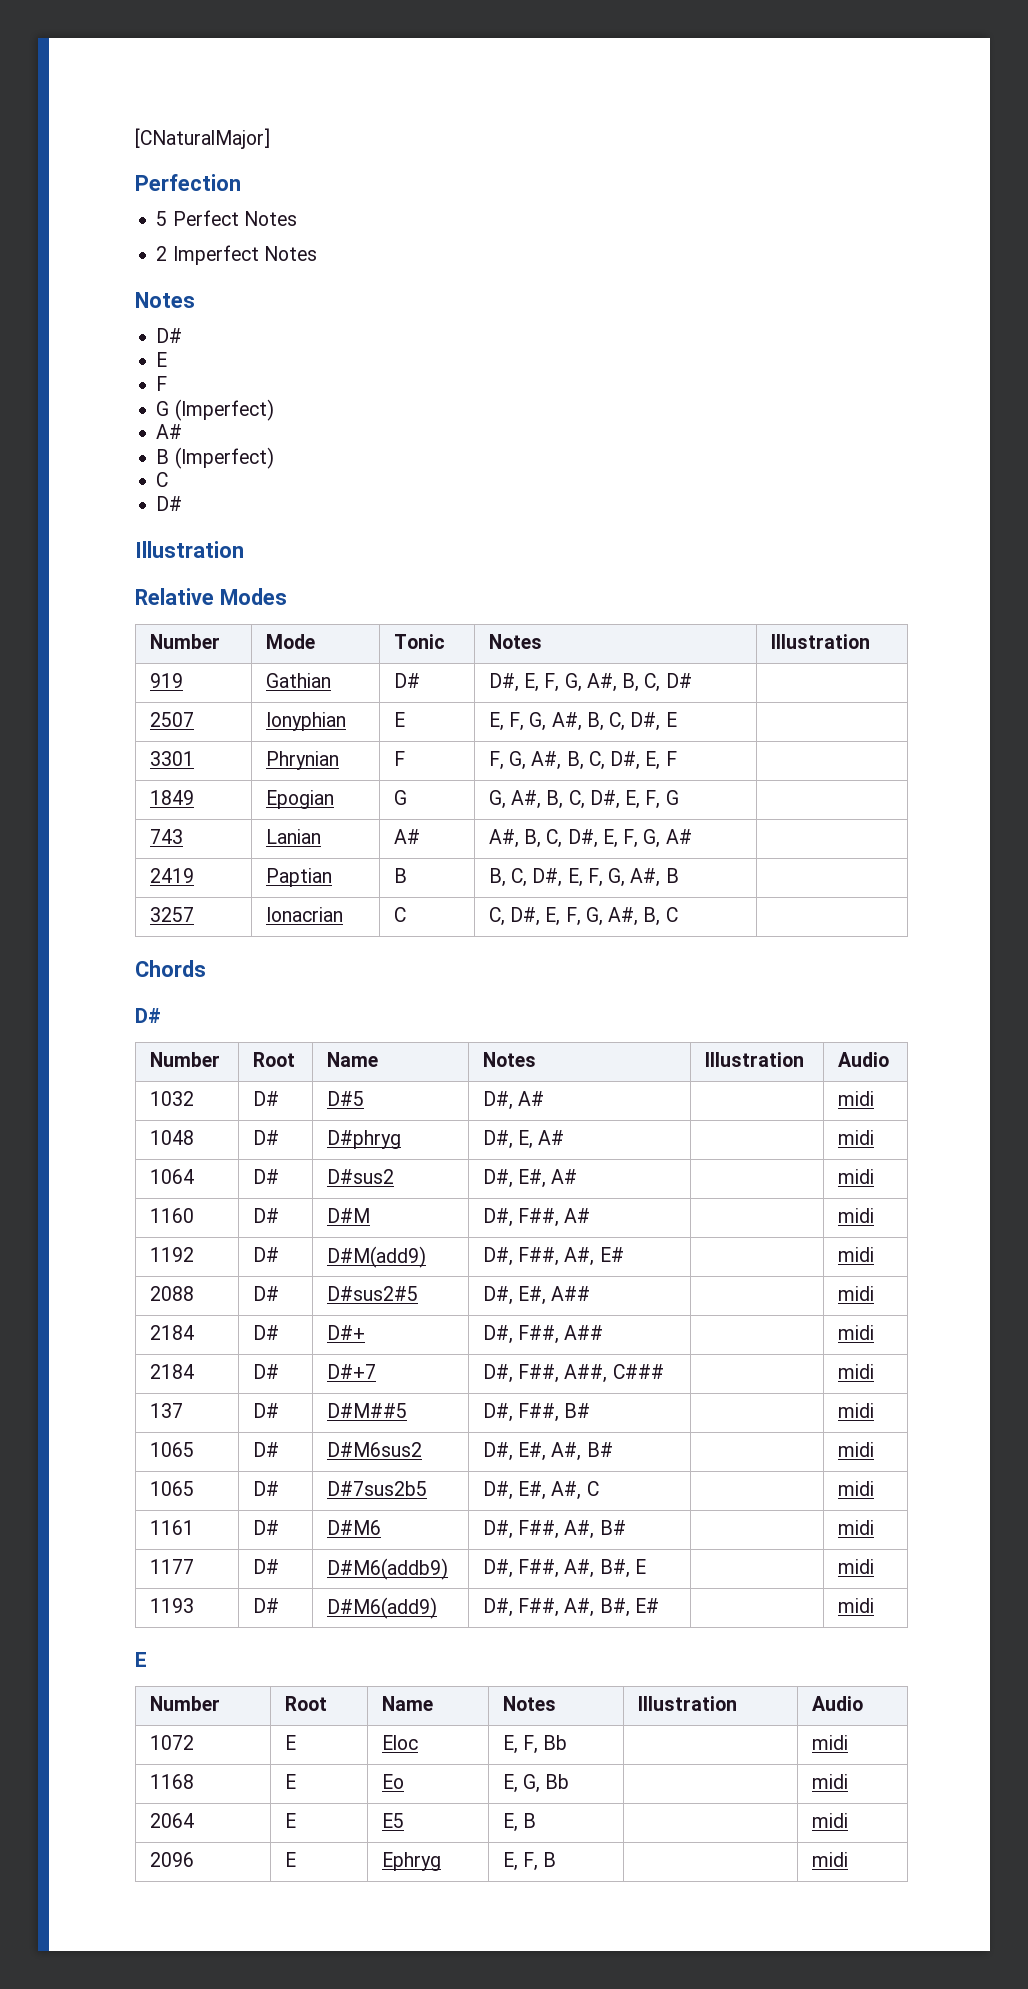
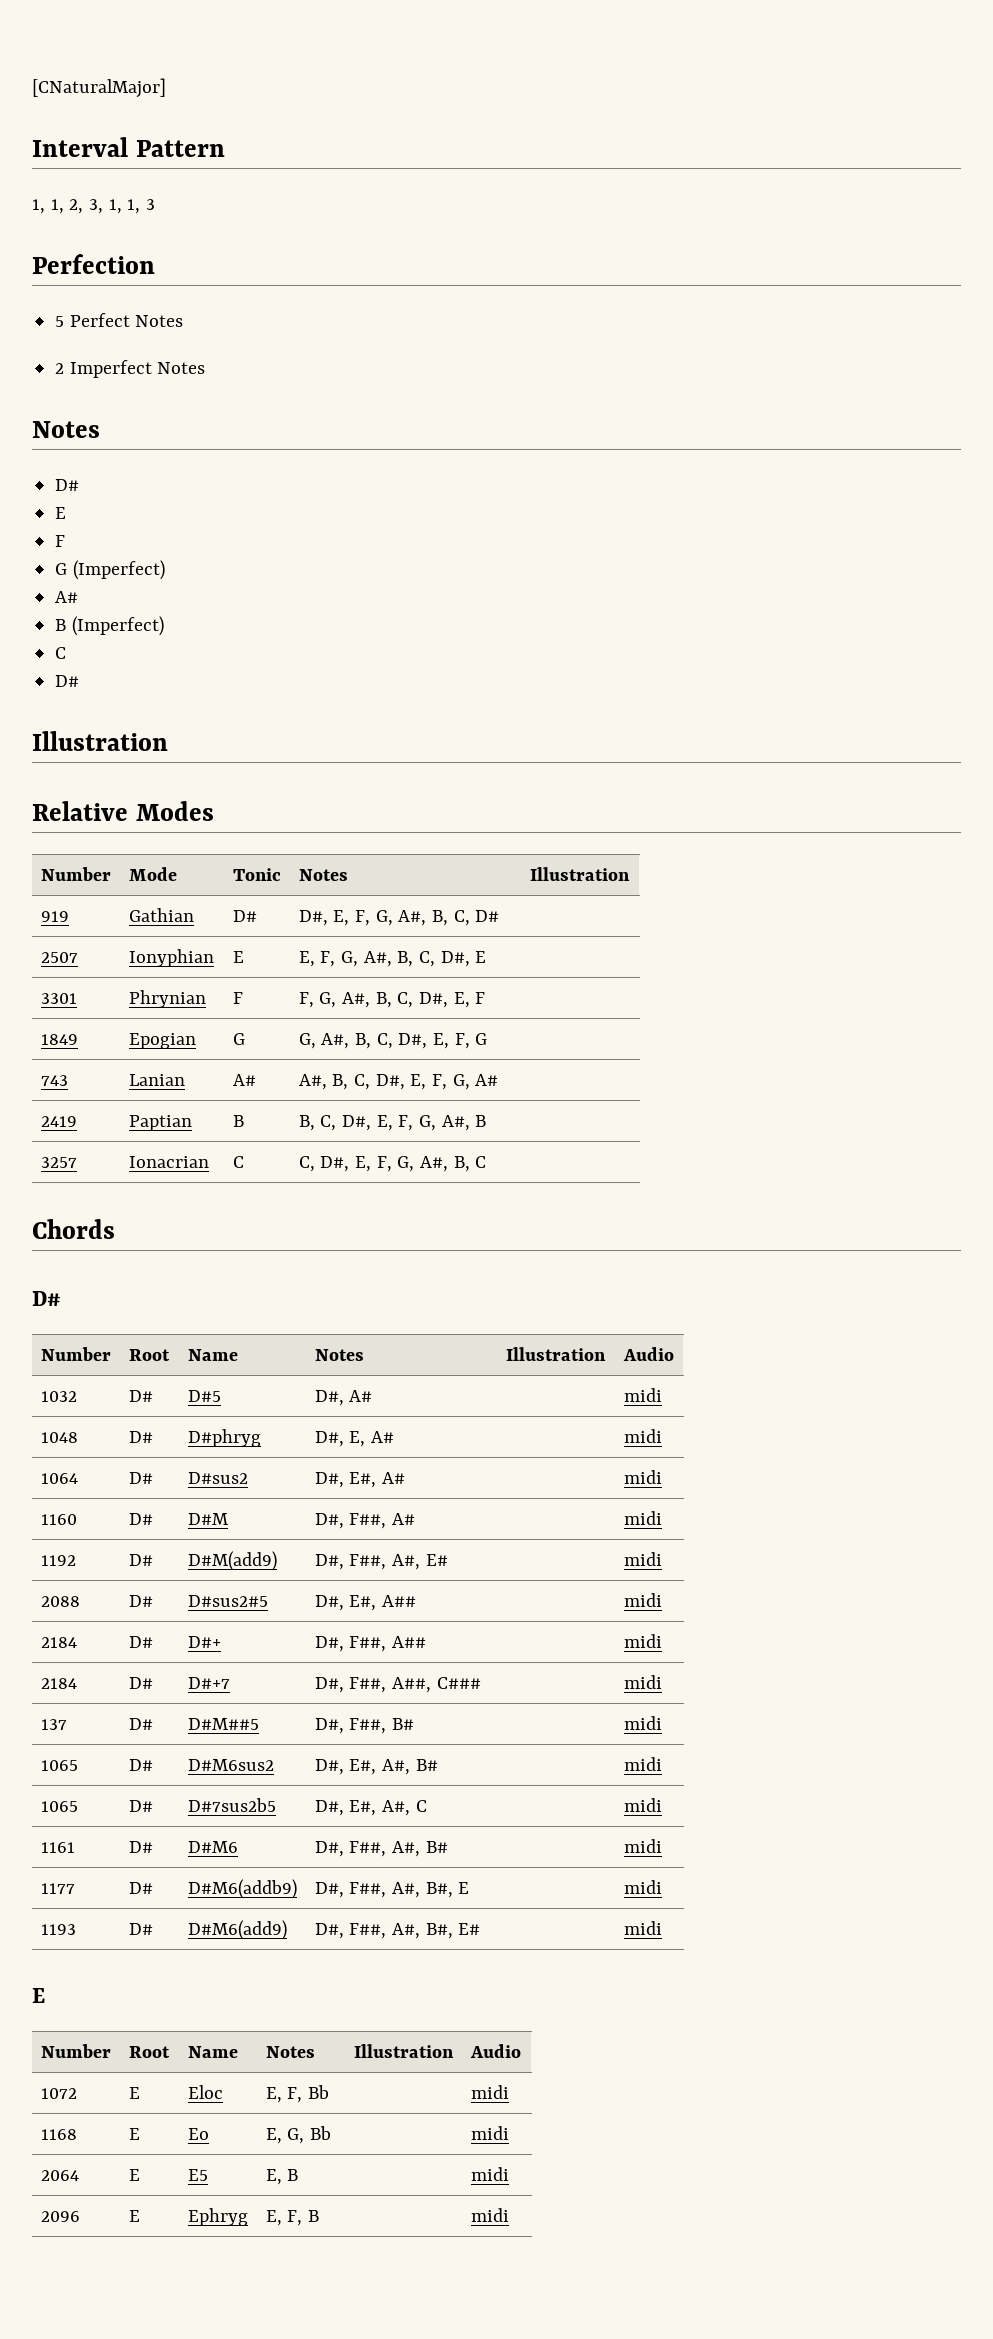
+ Interval Pattern
+ 1, 1, 2, 3, 1, 1, 3

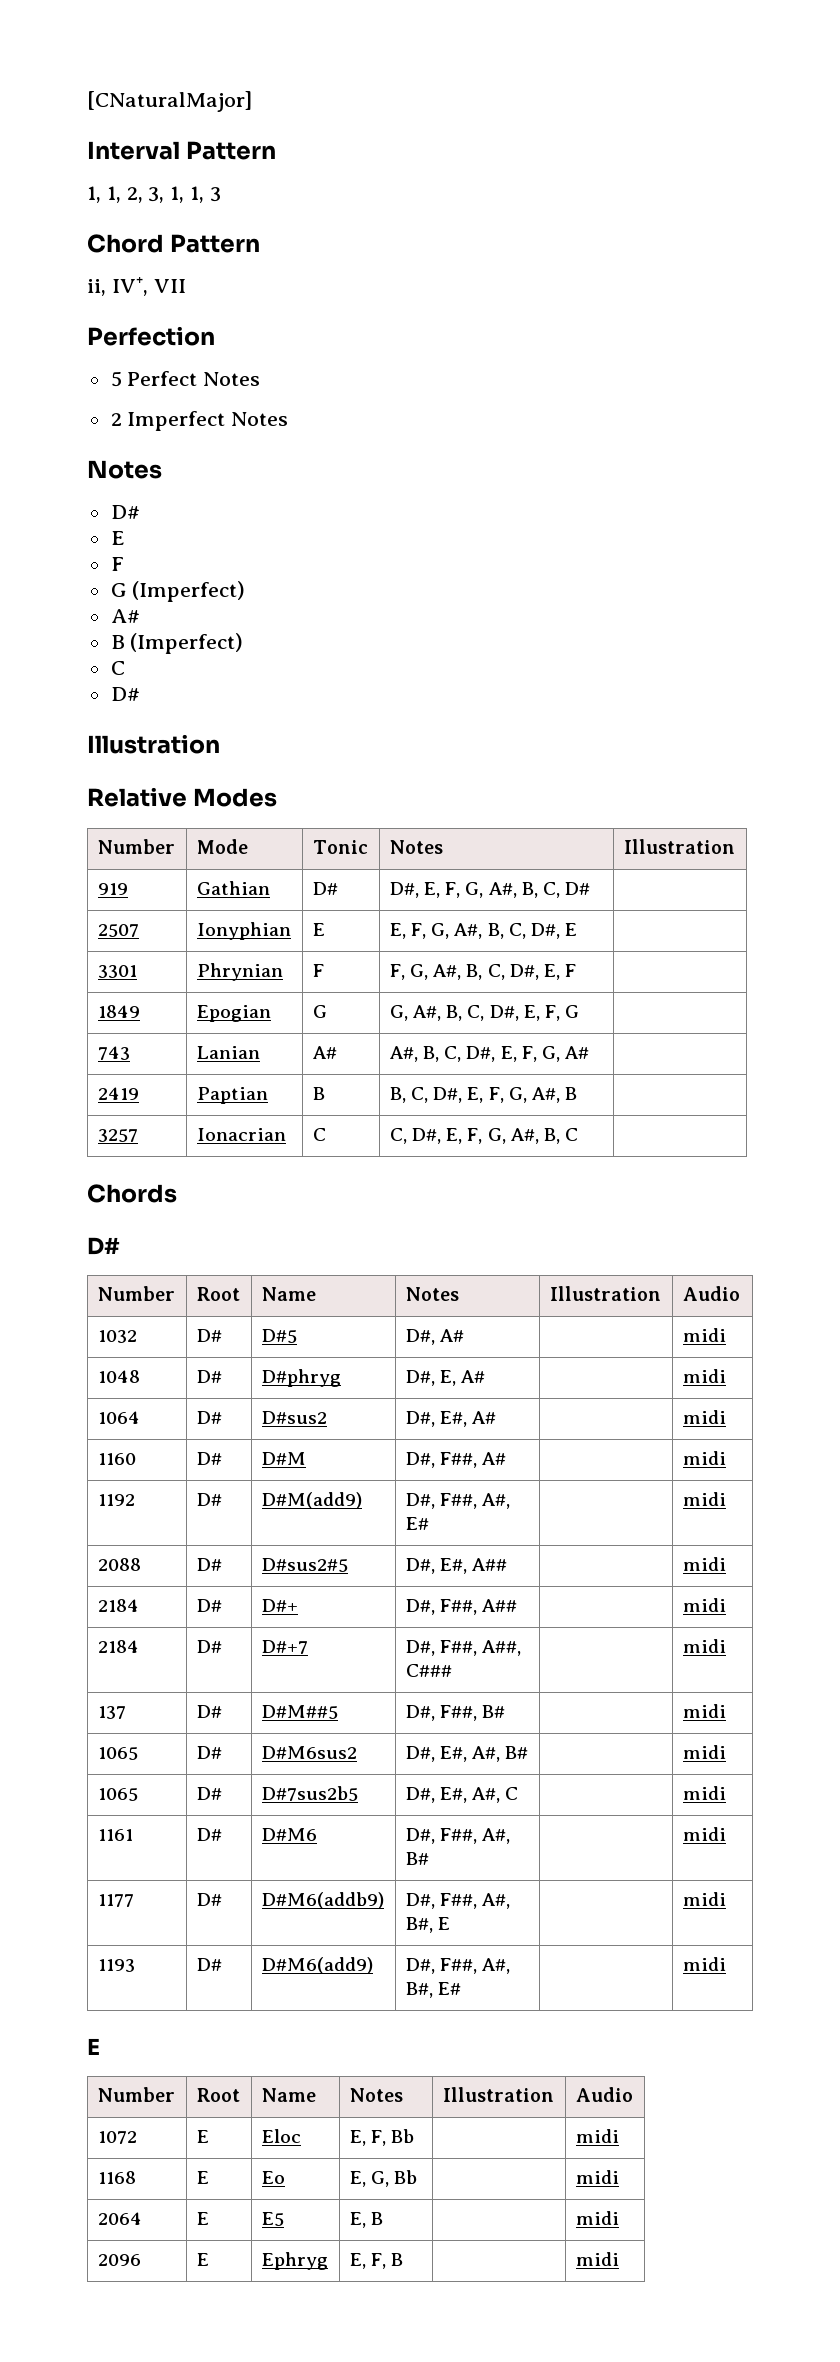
+ Chord Pattern
+ ii, IV⁺, VII

